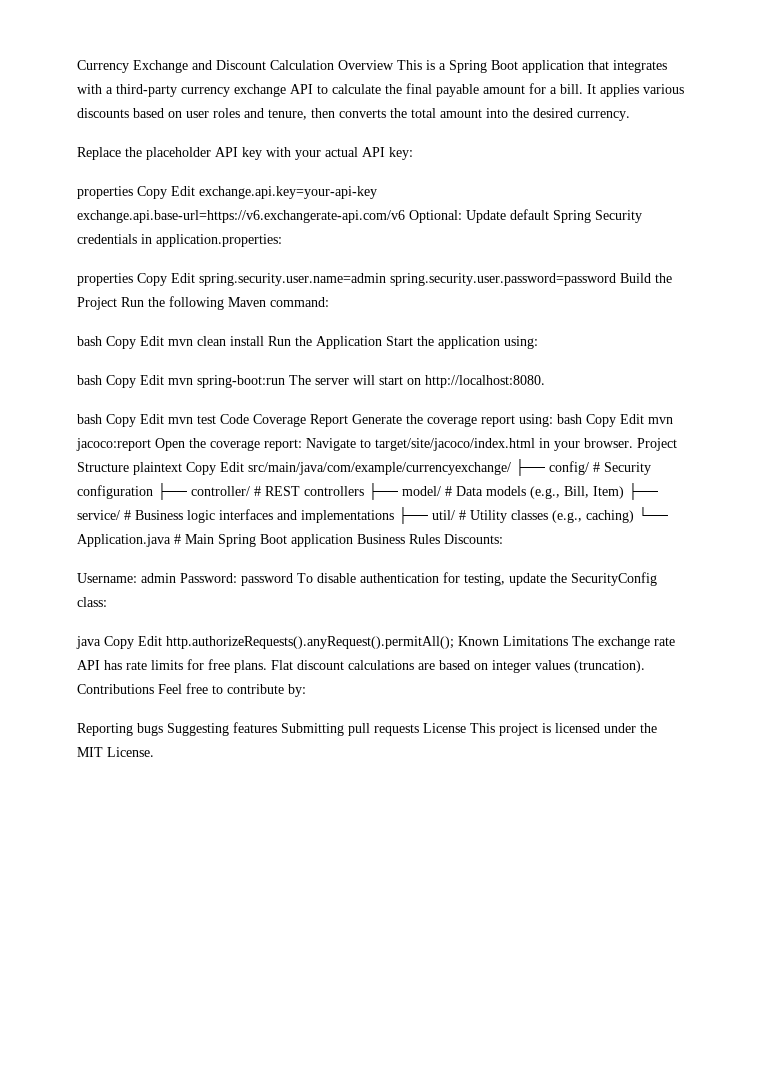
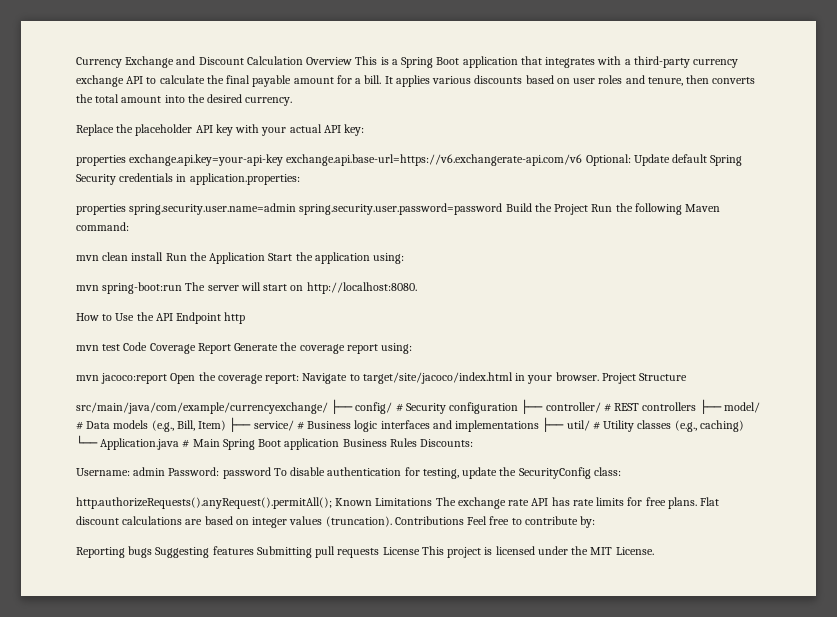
- properties Copy Edit exchange.api.key=your-api-key exchange.api.base-url=https://v6.exchangerate-api.com/v6 Optional: Update default Spring Security credentials in application.properties:
+ properties exchange.api.key=your-api-key exchange.api.base-url=https://v6.exchangerate-api.com/v6 Optional: Update default Spring Security credentials in application.properties:
- properties Copy Edit spring.security.user.name=admin spring.security.user.password=password Build the Project Run the following Maven command:
+ properties spring.security.user.name=admin spring.security.user.password=password Build the Project Run the following Maven command:
- bash Copy Edit mvn clean install Run the Application Start the application using:
+ mvn clean install Run the Application Start the application using:
- bash Copy Edit mvn spring-boot:run The server will start on http://localhost:8080.
+ mvn spring-boot:run The server will start on http://localhost:8080.
- bash Copy Edit mvn test Code Coverage Report Generate the coverage report using: bash Copy Edit mvn jacoco:report Open the coverage report: Navigate to target/site/jacoco/index.html in your browser.
+ How to Use the API Endpoint http
+ mvn test Code Coverage Report Generate the coverage report using:
+ mvn jacoco:report Open the coverage report: Navigate to target/site/jacoco/index.html in your browser.
- Project Structure plaintext Copy Edit src/main/java/com/example/currencyexchange/ ├── config/ # Security configuration ├── controller/ # REST controllers ├── model/ # Data models (e.g., Bill, Item) ├── service/ # Business logic interfaces and implementations ├── util/ # Utility classes (e.g., caching) └── Application.java # Main Spring Boot application Business Rules Discounts:
+ Project Structure
+ src/main/java/com/example/currencyexchange/ ├── config/ # Security configuration ├── controller/ # REST controllers ├── model/ # Data models (e.g., Bill, Item) ├── service/ # Business logic interfaces and implementations ├── util/ # Utility classes (e.g., caching) └── Application.java # Main Spring Boot application Business Rules Discounts:
- java Copy Edit http.authorizeRequests().anyRequest().permitAll(); Known Limitations The exchange rate API has rate limits for free plans.
+ http.authorizeRequests().anyRequest().permitAll(); Known Limitations The exchange rate API has rate limits for free plans.

